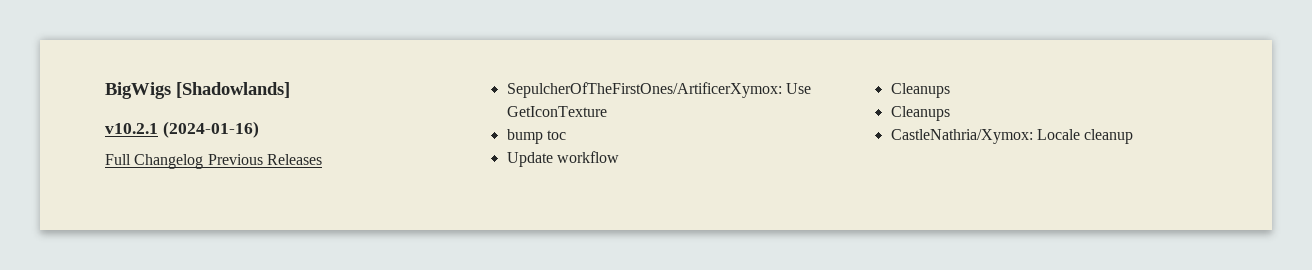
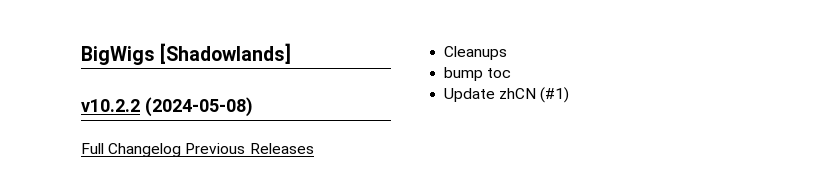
- v10.2.1 (2024-01-16)
+ v10.2.2 (2024-05-08)
- SepulcherOfTheFirstOnes/ArtificerXymox: Use GetIconTexture
+ Cleanups
- Update workflow
- Cleanups
- Cleanups
- CastleNathria/Xymox: Locale cleanup
+ Update zhCN (#1)

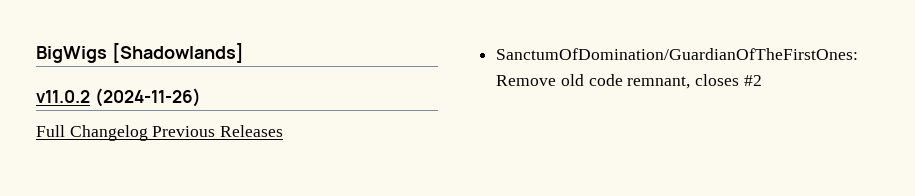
- v10.2.2 (2024-05-08)
+ v11.0.2 (2024-11-26)
- Cleanups
- bump toc
- Update zhCN (#1)
+ SanctumOfDomination/GuardianOfTheFirstOnes: Remove old code remnant, closes #2

